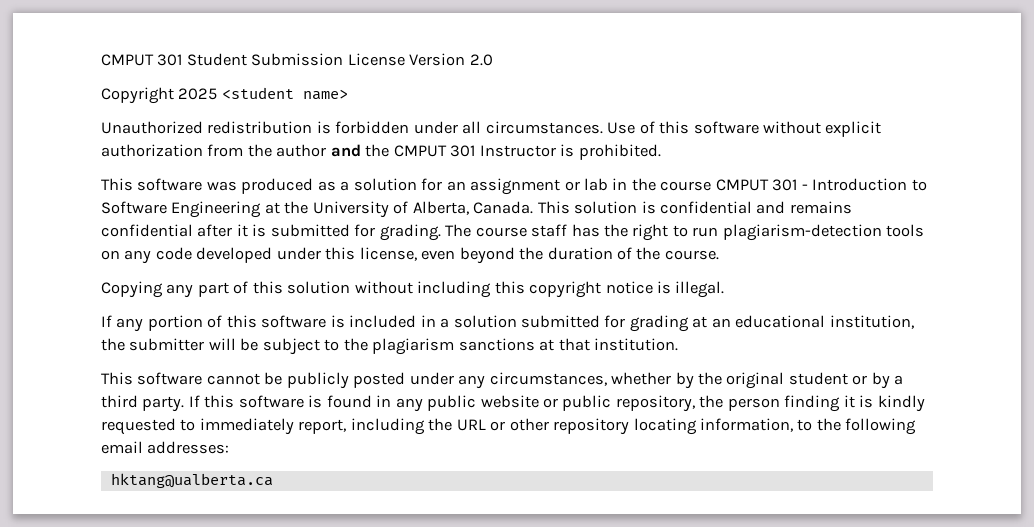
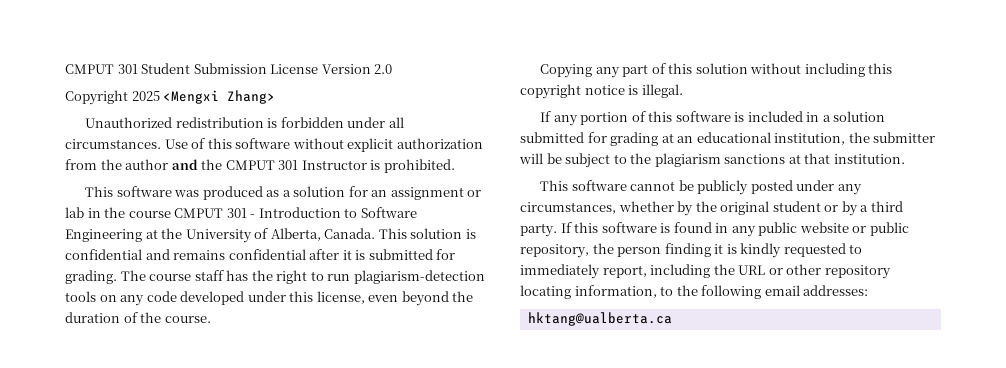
- Copyright 2025 <student name>
+ Copyright 2025 <Mengxi Zhang>

